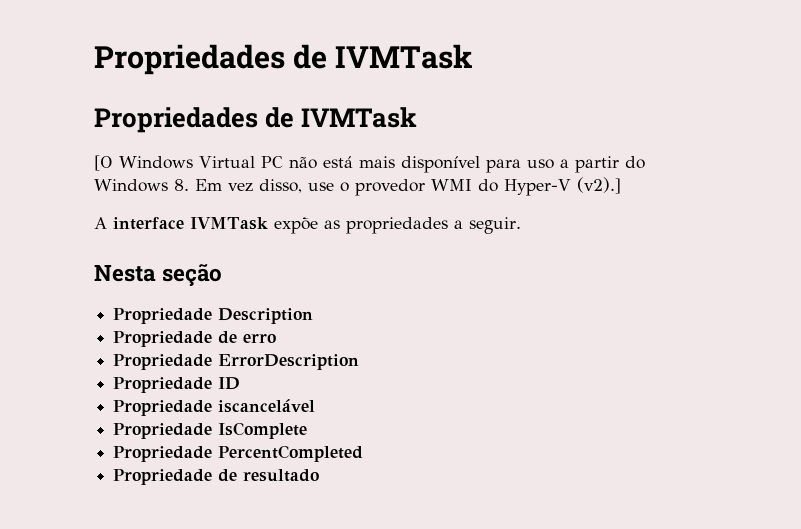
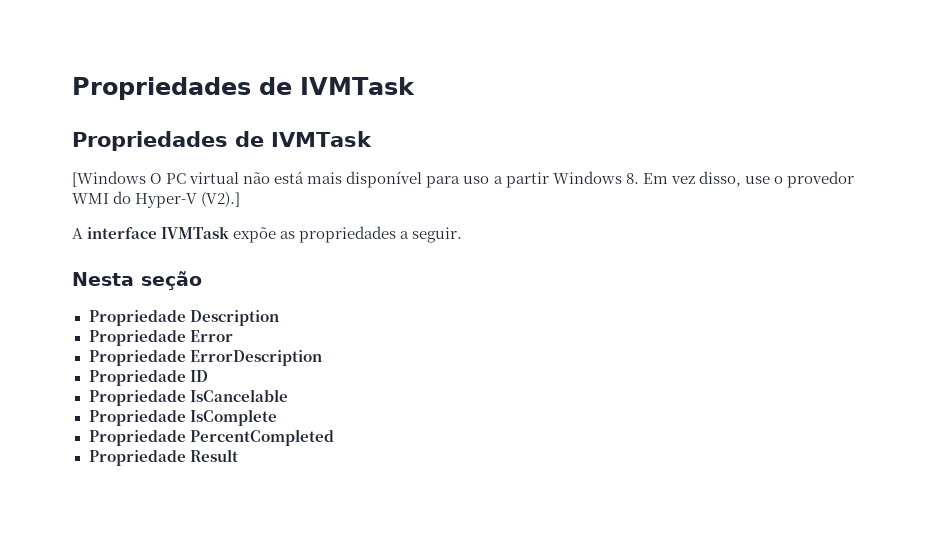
- [O Windows Virtual PC não está mais disponível para uso a partir do Windows 8. Em vez disso, use o provedor WMI do Hyper-V (v2).]
+ [Windows O PC virtual não está mais disponível para uso a partir Windows 8. Em vez disso, use o provedor WMI do Hyper-V (V2).]
- Propriedade de erro
+ Propriedade Error
- Propriedade iscancelável
+ Propriedade IsCancelable
- Propriedade de resultado
+ Propriedade Result

